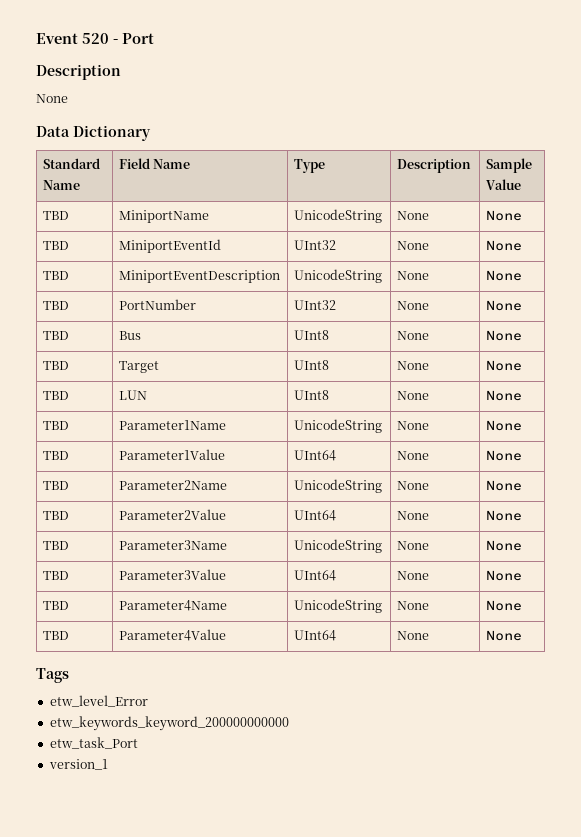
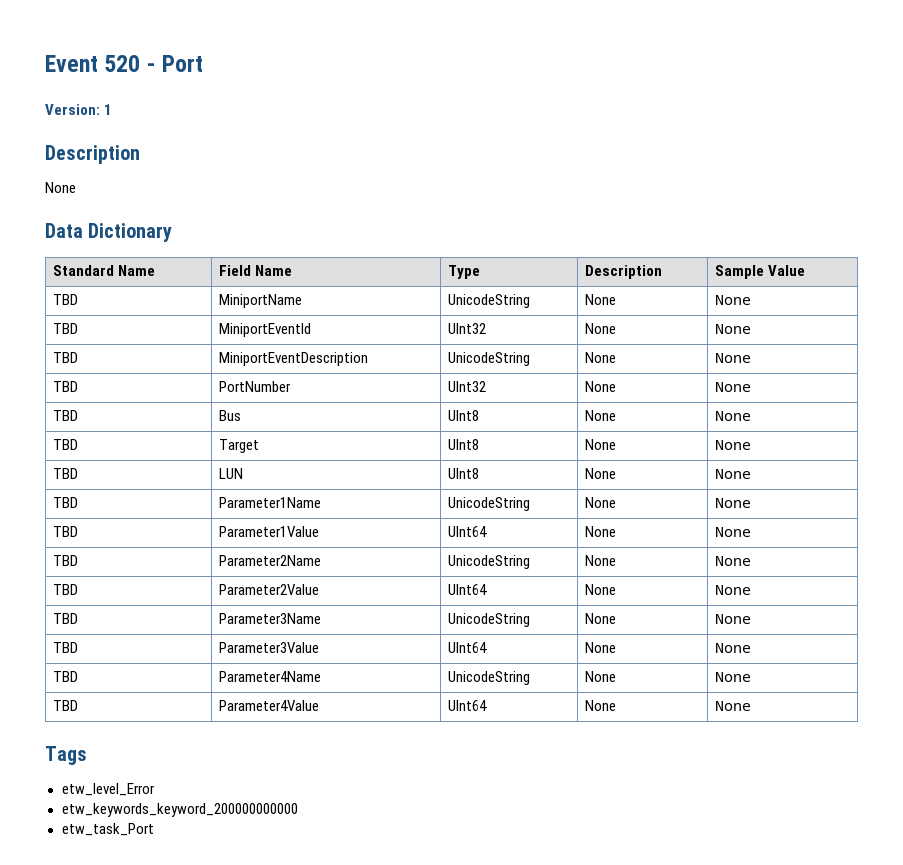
+ Version: 1
- version_1

